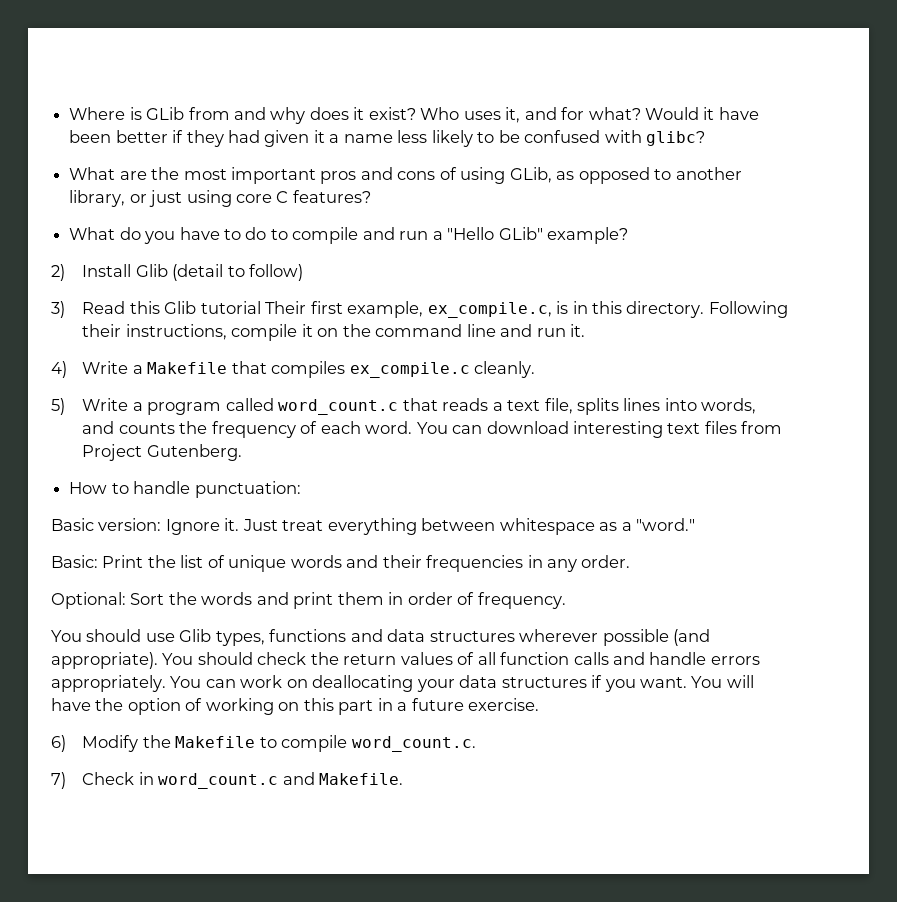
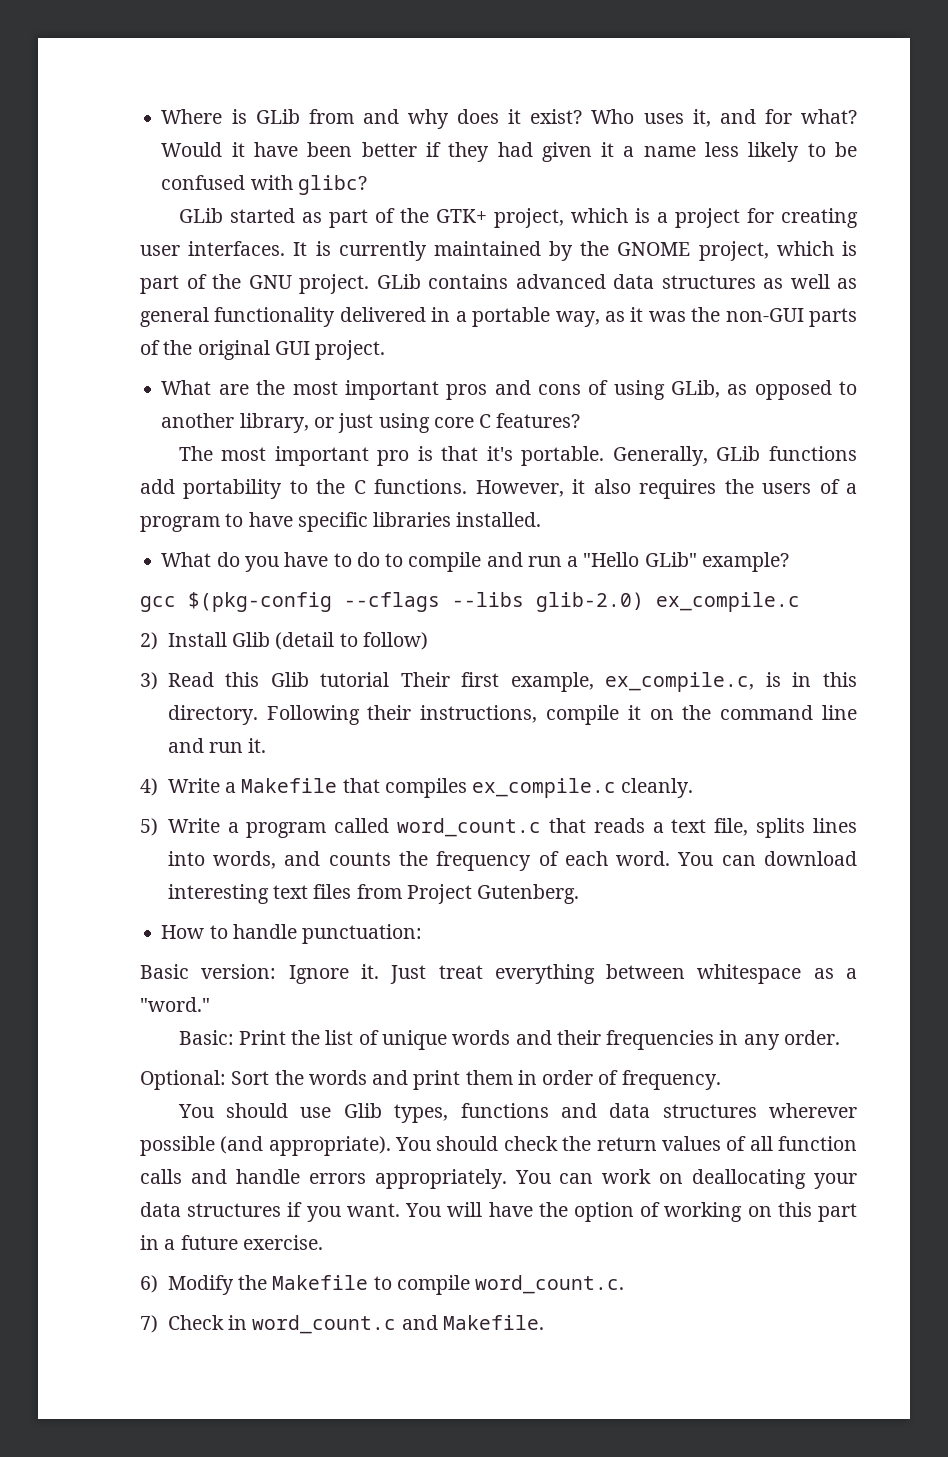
+ GLib started as part of the GTK+ project, which is a project for creating user interfaces. It is currently maintained by the GNOME project, which is part of the GNU project. GLib contains advanced data structures as well as general functionality delivered in a portable way, as it was the non-GUI parts of the original GUI project.
+ The most important pro is that it's portable. Generally, GLib functions add portability to the C functions. However, it also requires the users of a program to have specific libraries installed.
+ gcc $(pkg-config --cflags --libs glib-2.0) ex_compile.c

